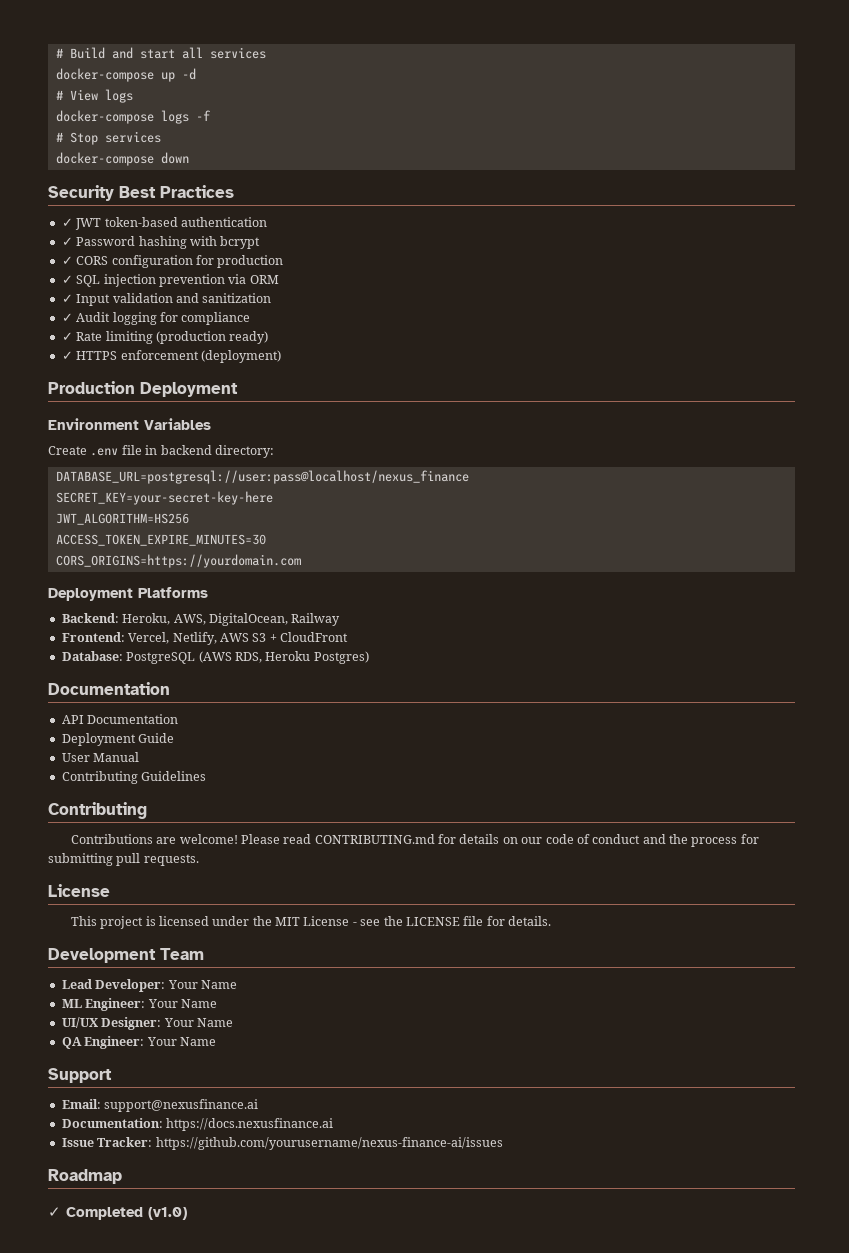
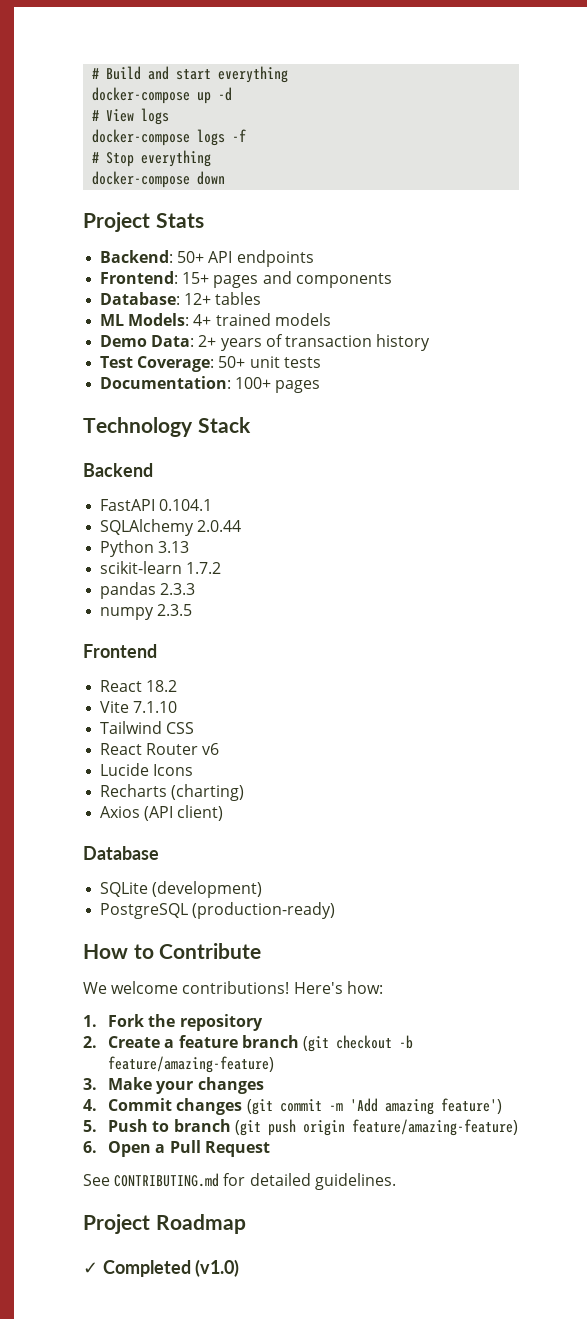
- # Build and start all services
+ # Build and start everything
- # Stop services
+ # Stop everything
- Security Best Practices
- ✓ JWT token-based authentication
- ✓ Password hashing with bcrypt
- ✓ CORS configuration for production
- ✓ SQL injection prevention via ORM
- ✓ Input validation and sanitization
- ✓ Audit logging for compliance
- ✓ Rate limiting (production ready)
- ✓ HTTPS enforcement (deployment)
- Production Deployment
- Environment Variables
- Create .env file in backend directory:
- DATABASE_URL=postgresql://user:pass@localhost/nexus_finance
- SECRET_KEY=your-secret-key-here
- JWT_ALGORITHM=HS256
- ACCESS_TOKEN_EXPIRE_MINUTES=30
- CORS_ORIGINS=https://yourdomain.com
- Deployment Platforms
- Backend: Heroku, AWS, DigitalOcean, Railway
- Frontend: Vercel, Netlify, AWS S3 + CloudFront
- Database: PostgreSQL (AWS RDS, Heroku Postgres)
- Documentation
- API Documentation
- Deployment Guide
- User Manual
- Contributing Guidelines
- Contributing
- Contributions are welcome! Please read CONTRIBUTING.md for details on our code of conduct and the process for submitting pull requests.
- License
- This project is licensed under the MIT License - see the LICENSE file for details.
- Development Team
- Lead Developer: Your Name
- ML Engineer: Your Name
- UI/UX Designer: Your Name
- QA Engineer: Your Name
- Support
- Email: support@nexusfinance.ai
- Documentation: https://docs.nexusfinance.ai
- Issue Tracker: https://github.com/yourusername/nexus-finance-ai/issues
- Roadmap
+ Project Stats
+ Backend: 50+ API endpoints
+ Frontend: 15+ pages and components
+ Database: 12+ tables
+ ML Models: 4+ trained models
+ Demo Data: 2+ years of transaction history
+ Test Coverage: 50+ unit tests
+ Documentation: 100+ pages
+ Technology Stack
+ Backend
+ FastAPI 0.104.1
+ SQLAlchemy 2.0.44
+ Python 3.13
+ scikit-learn 1.7.2
+ pandas 2.3.3
+ numpy 2.3.5
+ Frontend
+ React 18.2
+ Vite 7.1.10
+ Tailwind CSS
+ React Router v6
+ Lucide Icons
+ Recharts (charting)
+ Axios (API client)
+ Database
+ SQLite (development)
+ PostgreSQL (production-ready)
+ How to Contribute
+ We welcome contributions! Here's how:
+ 1. Fork the repository
+ 2. Create a feature branch (git checkout -b feature/amazing-feature)
+ 3. Make your changes
+ 4. Commit changes (git commit -m 'Add amazing feature')
+ 5. Push to branch (git push origin feature/amazing-feature)
+ 6. Open a Pull Request
+ See CONTRIBUTING.md for detailed guidelines.
+ Project Roadmap

